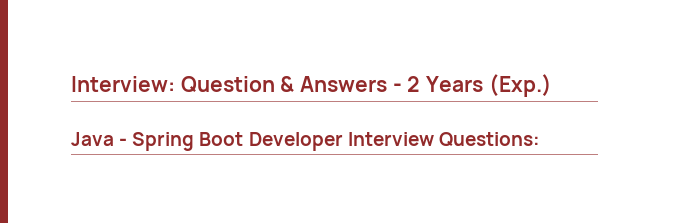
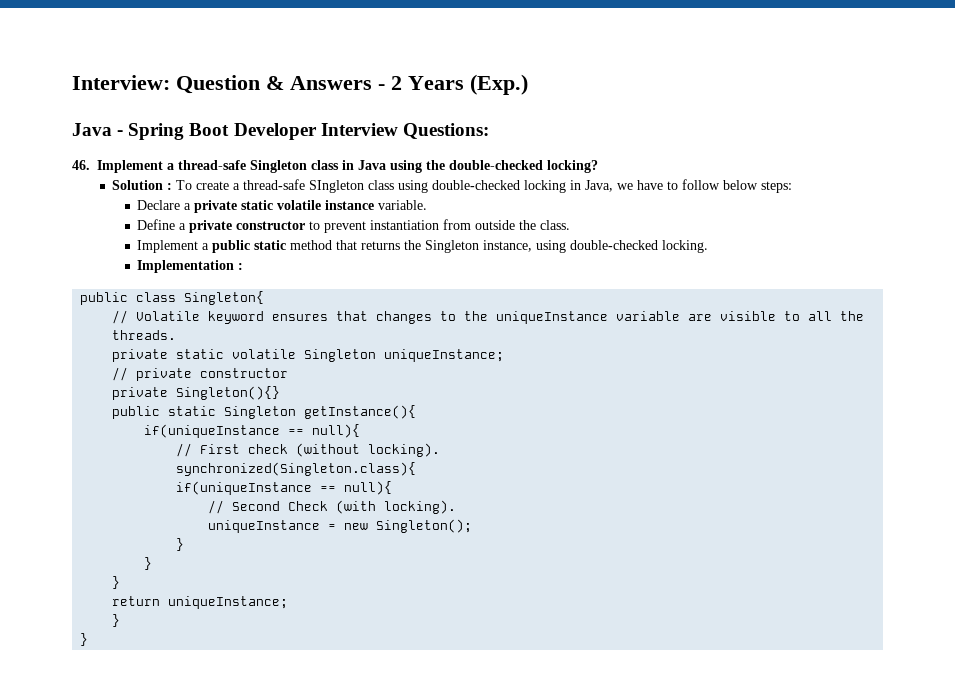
+ 46. Implement a thread-safe Singleton class in Java using the double-checked locking?
+ Solution : To create a thread-safe SIngleton class using double-checked locking in Java, we have to follow below steps:
+ Declare a private static volatile instance variable.
+ Define a private constructor to prevent instantiation from outside the class.
+ Implement a public static method that returns the Singleton instance, using double-checked locking.
+ Implementation :
+ public class Singleton{
+ // Volatile keyword ensures that changes to the uniqueInstance variable are visible to all the threads.
+ private static volatile Singleton uniqueInstance;
+ // private constructor
+ private Singleton(){}
+ public static Singleton getInstance(){
+ if(uniqueInstance == null){
+ // First check (without locking).
+ synchronized(Singleton.class){
+ if(uniqueInstance == null){
+ // Second Check (with locking).
+ uniqueInstance = new Singleton();
+ }
+ }
+ }
+ return uniqueInstance;
+ }
+ }

